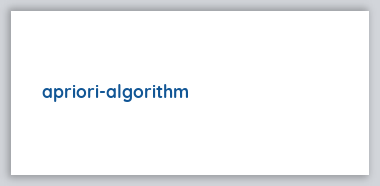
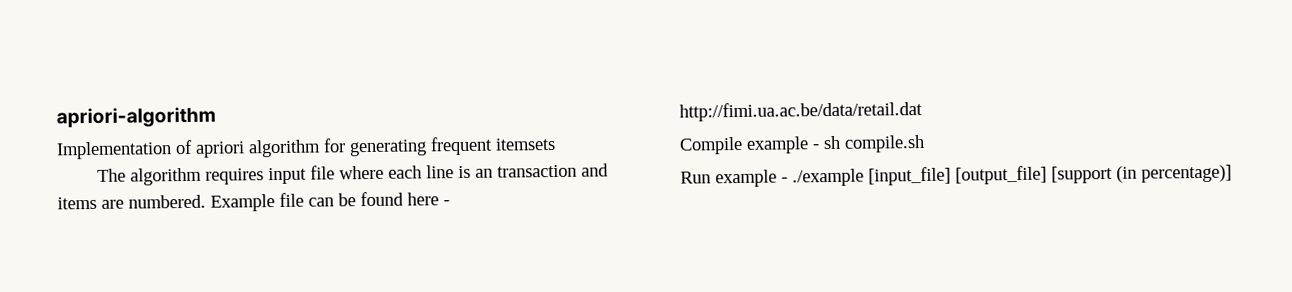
+ Implementation of apriori algorithm for generating frequent itemsets
+ The algorithm requires input file where each line is an transaction and items are numbered. Example file can be found here - http://fimi.ua.ac.be/data/retail.dat
+ Compile example - sh compile.sh
+ Run example - ./example [input_file] [output_file] [support (in percentage)]

